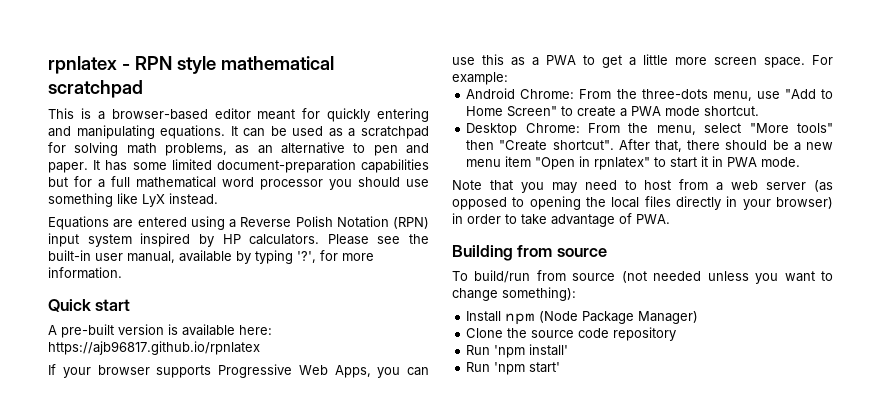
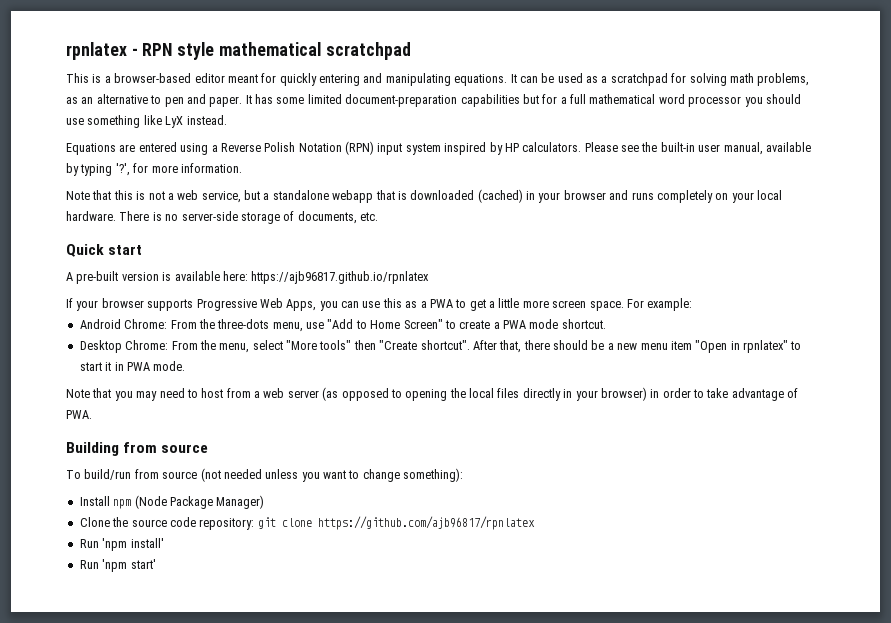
+ Note that this is not a web service, but a standalone webapp that is downloaded (cached) in your browser and runs completely on your local hardware. There is no server-side storage of documents, etc.
- Clone the source code repository
+ Clone the source code repository: git clone https://github.com/ajb96817/rpnlatex

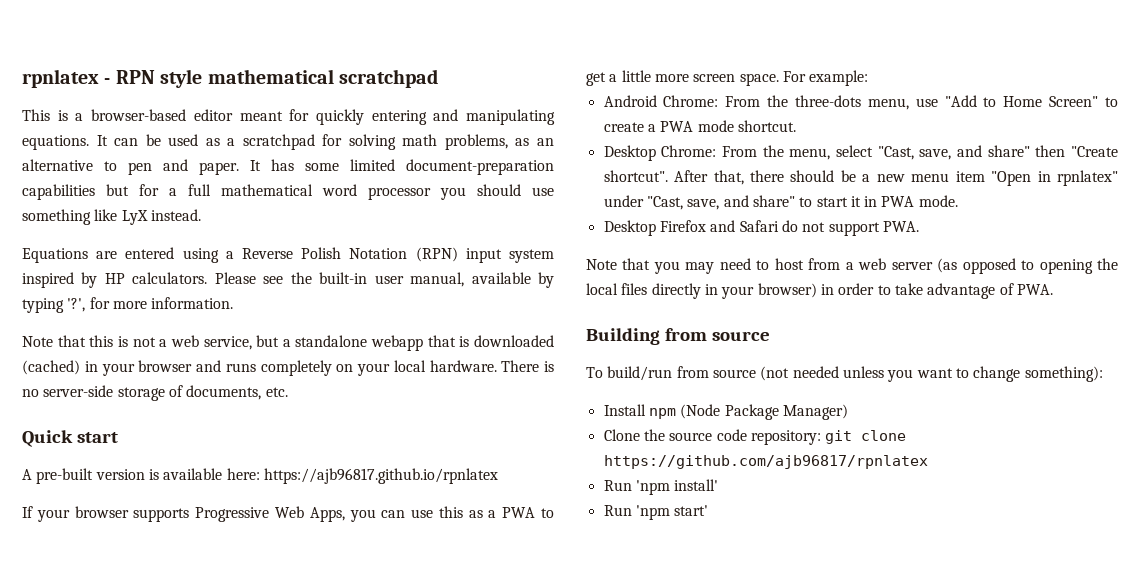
- Desktop Chrome: From the menu, select "More tools" then "Create shortcut".
+ Desktop Chrome: From the menu, select "Cast, save, and share" then "Create shortcut".
- After that, there should be a new menu item "Open in rpnlatex" to start it in PWA mode.
+ After that, there should be a new menu item "Open in rpnlatex" under "Cast, save, and share" to start it in PWA mode.
+ Desktop Firefox and Safari do not support PWA.

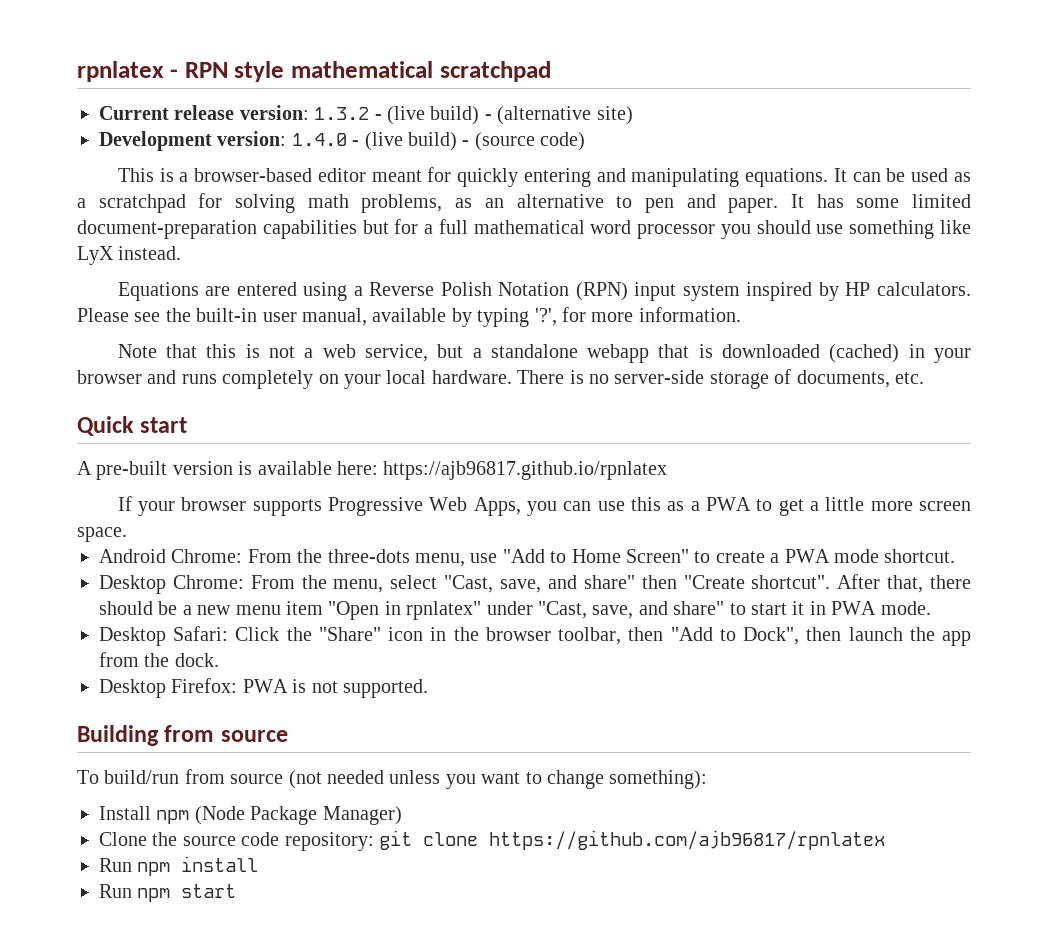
+ Current release version: 1.3.2 - (live build) - (alternative site)
+ Development version: 1.4.0 - (live build) - (source code)
- For example:
- Desktop Firefox and Safari do not support PWA.
- Note that you may need to host from a web server (as opposed to opening the local files directly in your browser) in order to take advantage of PWA.
+ Desktop Safari: Click the "Share" icon in the browser toolbar, then "Add to Dock", then launch the app from the dock.
+ Desktop Firefox: PWA is not supported.
- Run 'npm install'
- Run 'npm start'
+ Run npm install
+ Run npm start

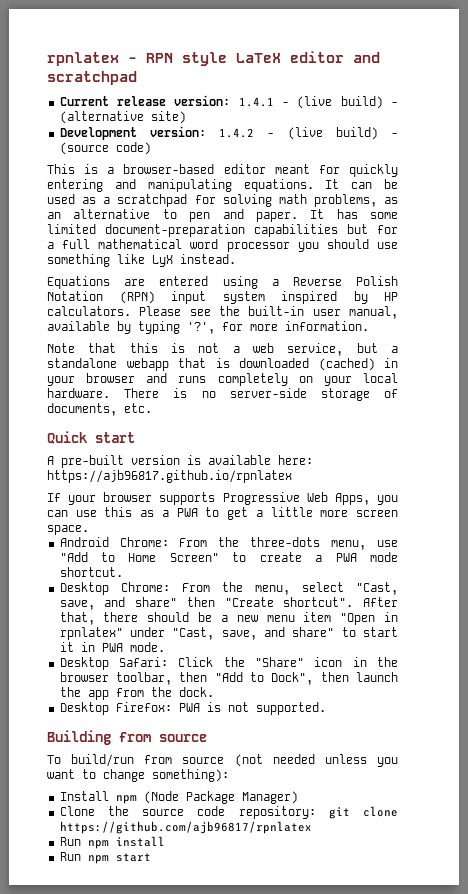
- rpnlatex - RPN style mathematical scratchpad
+ rpnlatex - RPN style LaTeX editor and scratchpad
- Current release version: 1.3.2 - (live build) - (alternative site)
+ Current release version: 1.4.1 - (live build) - (alternative site)
- Development version: 1.4.0 - (live build) - (source code)
+ Development version: 1.4.2 - (live build) - (source code)

